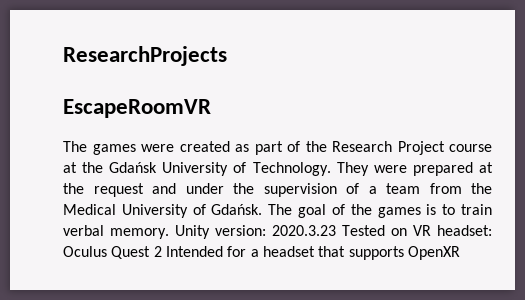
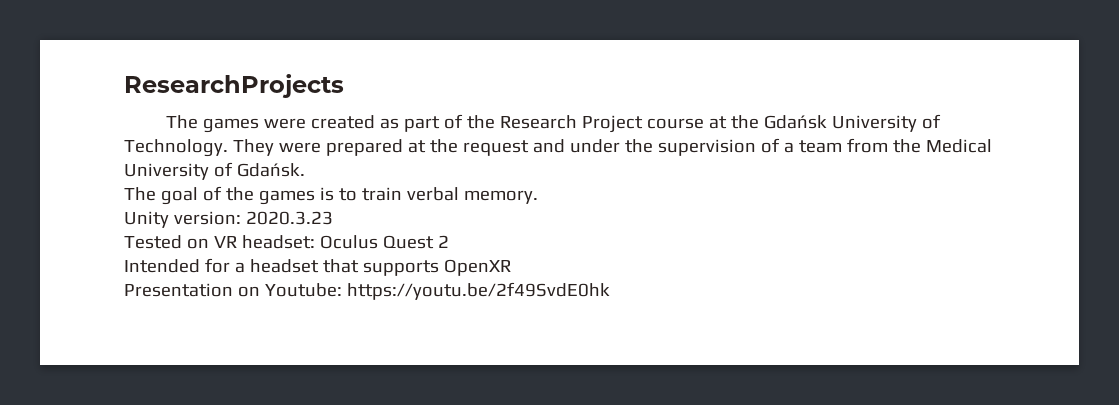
- EscapeRoomVR
- They were prepared at the request and under the supervision of a team from the Medical University of Gdańsk. The goal of the games is to train verbal memory. Unity version: 2020.3.23 Tested on VR headset: Oculus Quest 2 Intended for a headset that supports OpenXR
+ They were prepared at the request and under the supervision of a team from the Medical University of Gdańsk.
+ The goal of the games is to train verbal memory.
+ Unity version: 2020.3.23
+ Tested on VR headset: Oculus Quest 2
+ Intended for a headset that supports OpenXR
+ Presentation on Youtube: https://youtu.be/2f49SvdE0hk

